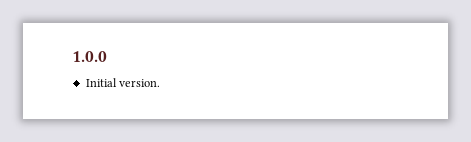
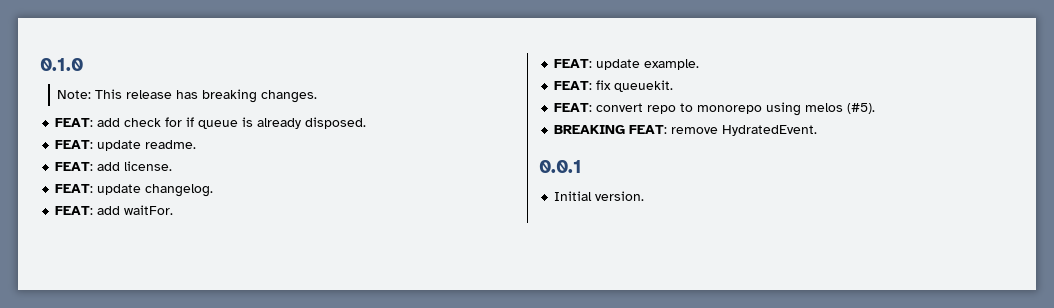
- 1.0.0
+ 0.1.0
+ Note: This release has breaking changes.
+ FEAT: add check for if queue is already disposed.
+ FEAT: update readme.
+ FEAT: add license.
+ FEAT: update changelog.
+ FEAT: add waitFor.
+ FEAT: update example.
+ FEAT: fix queuekit.
+ FEAT: convert repo to monorepo using melos (#5).
+ BREAKING FEAT: remove HydratedEvent.
+ 0.0.1

